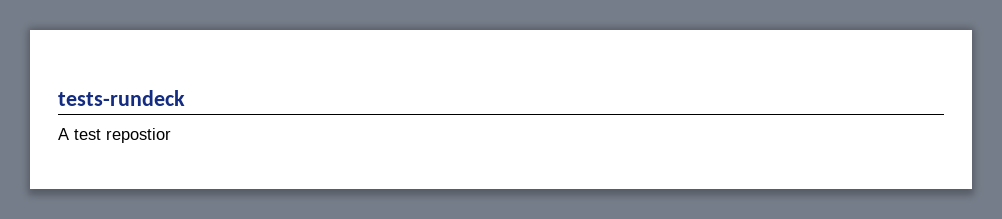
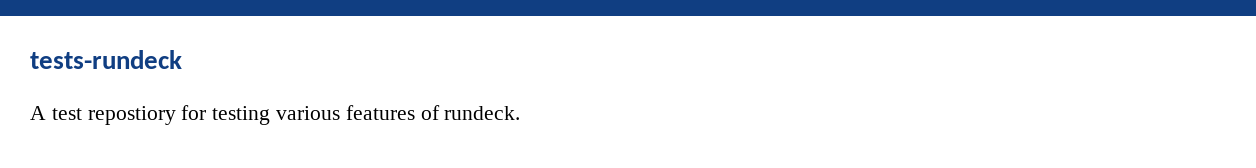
- A test repostior
+ A test repostiory for testing various features of rundeck.

